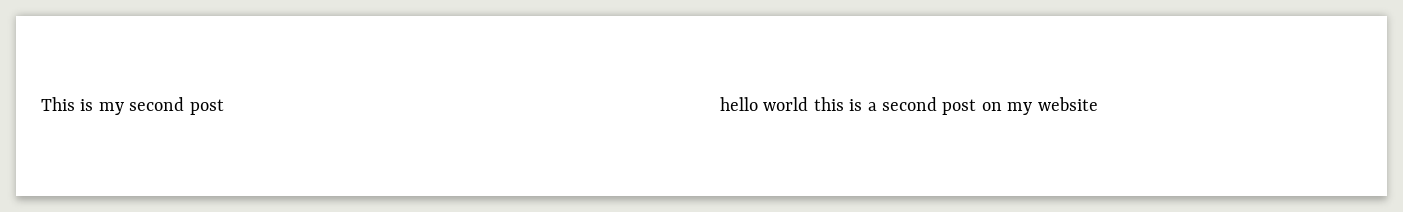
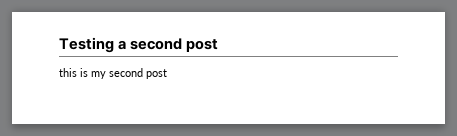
- This is my second post
+ Testing a second post
+ this is my second post
- hello world this is a second post on my website

